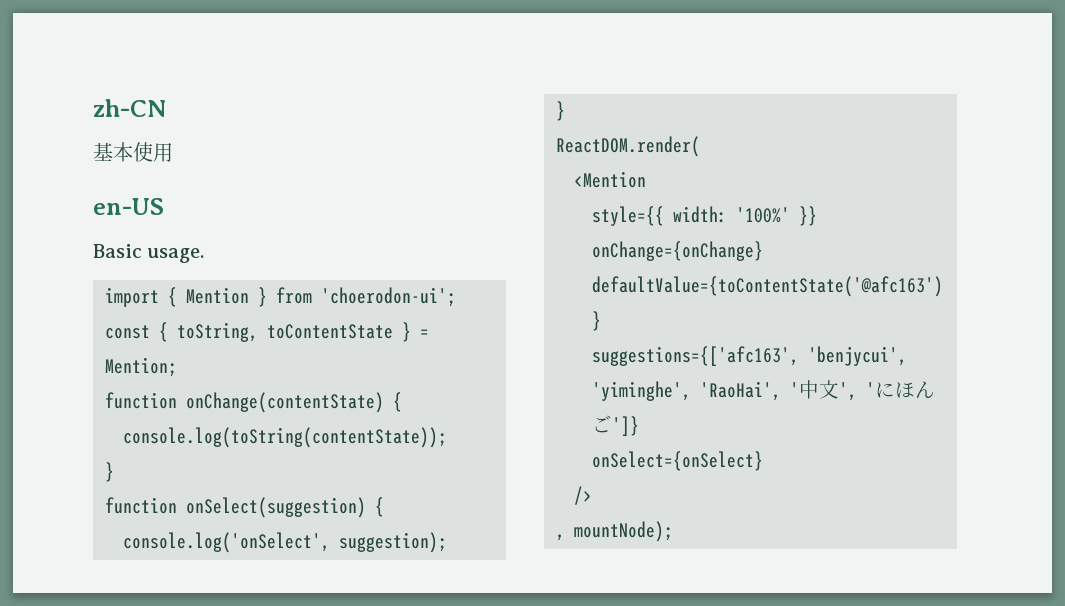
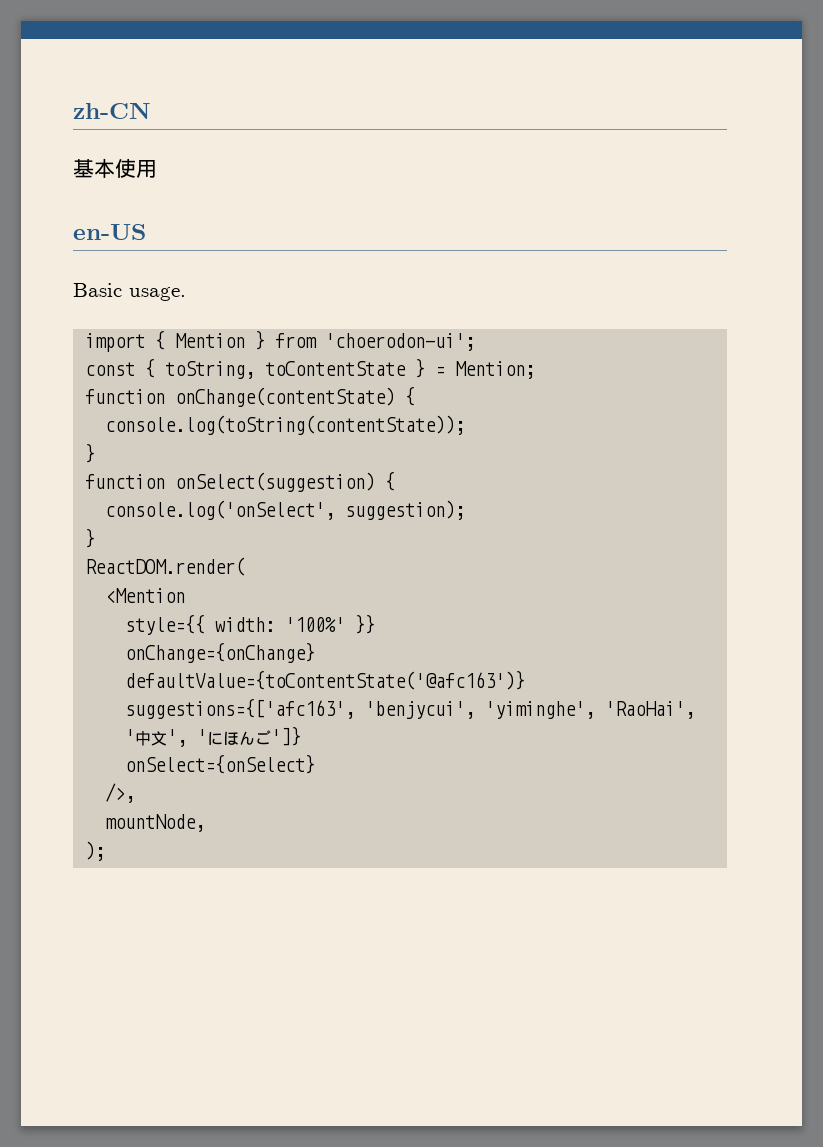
- />
- , mountNode);
+ />,
+ mountNode,
+ );

